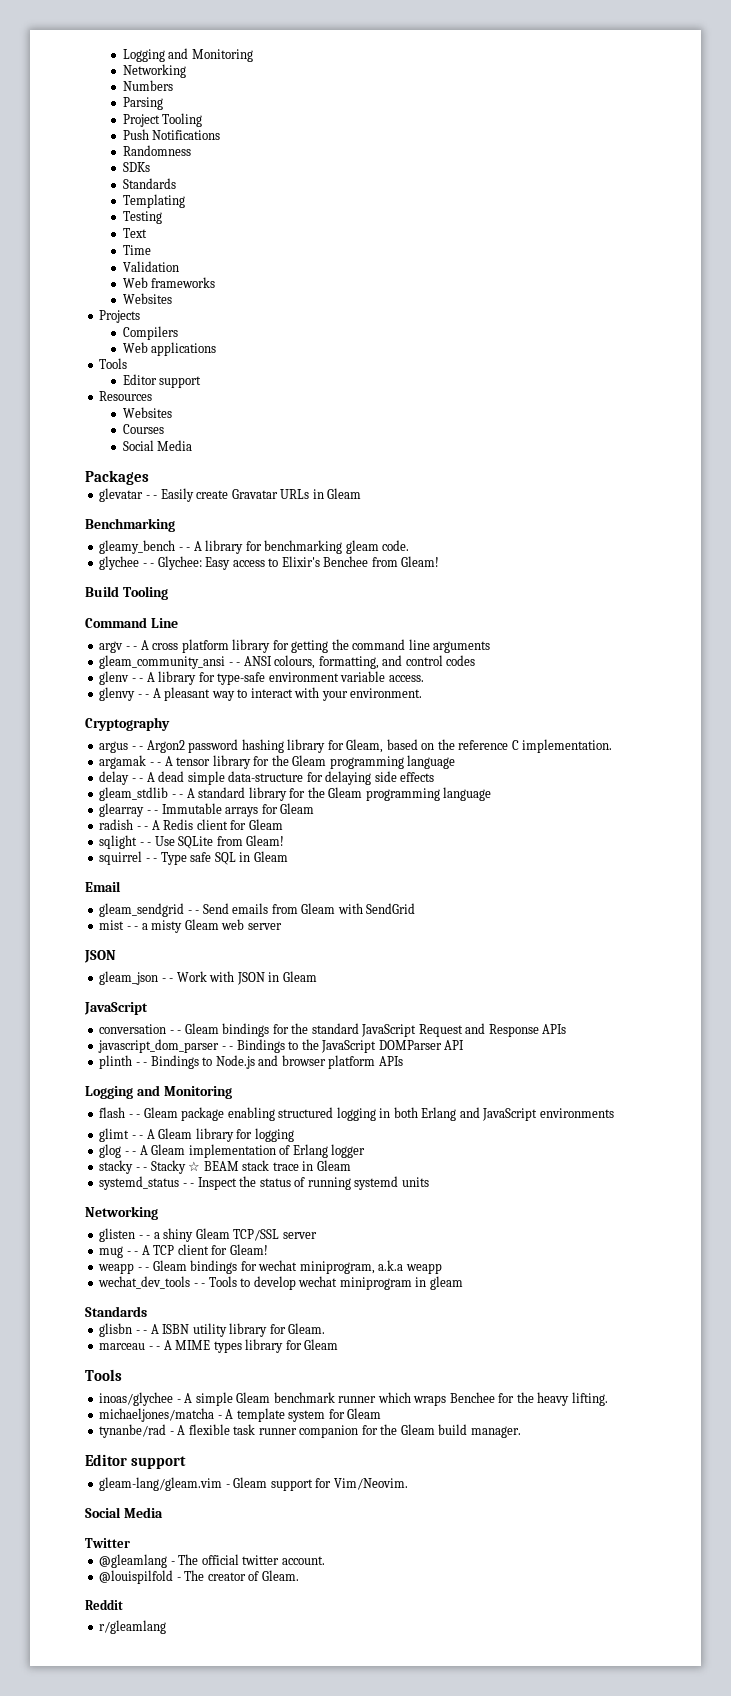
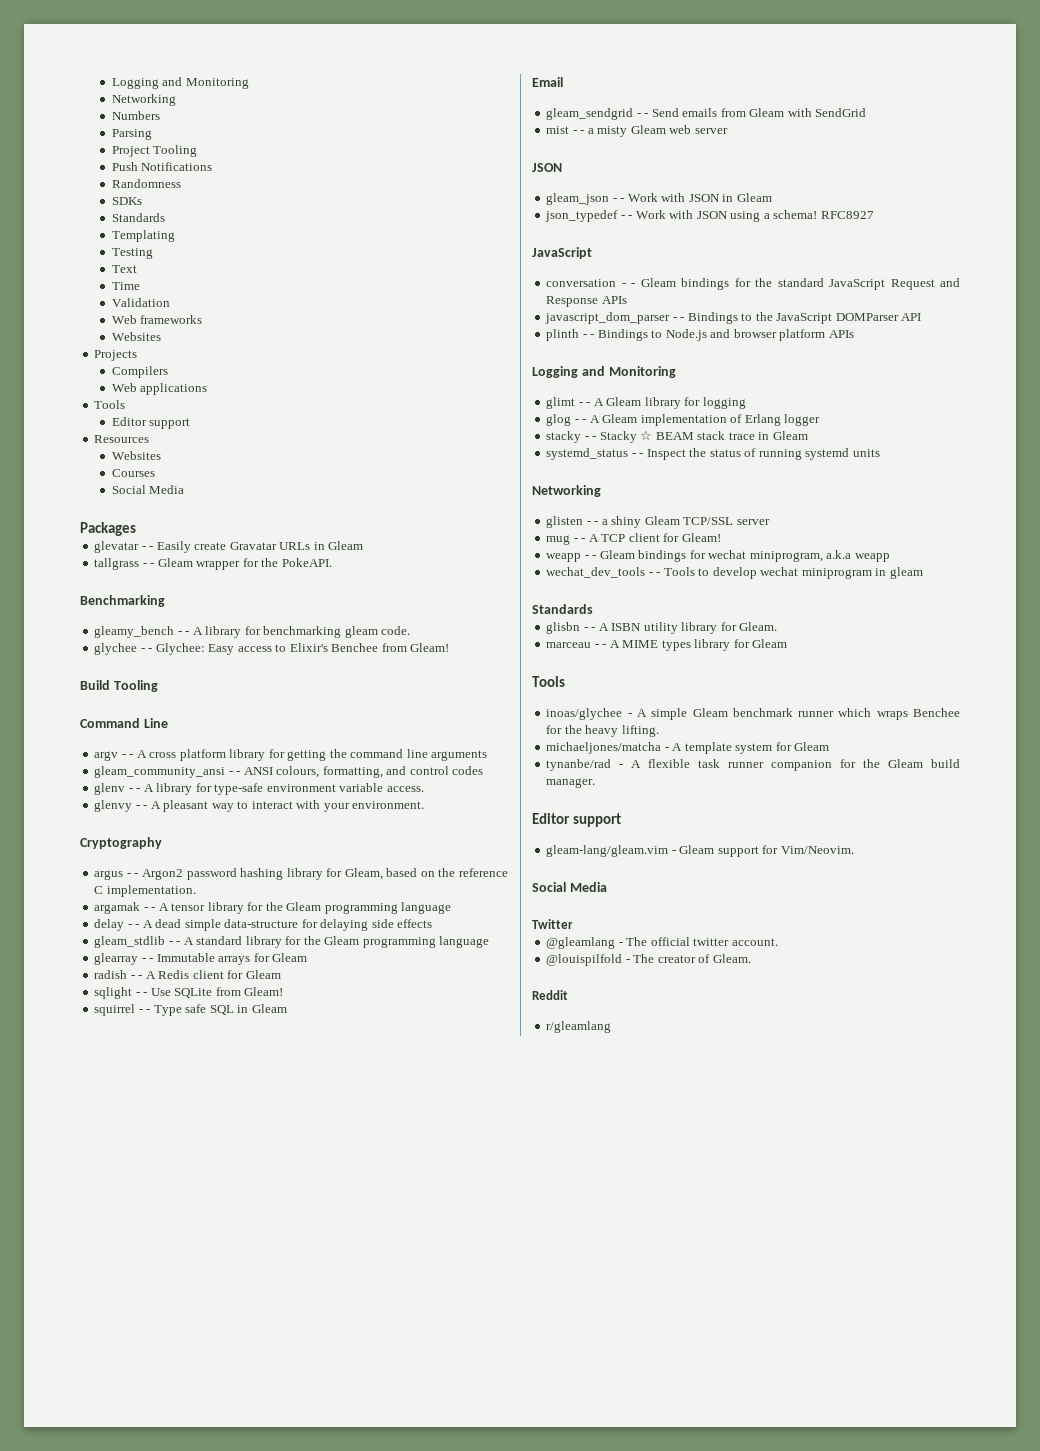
+ tallgrass - - Gleam wrapper for the PokeAPI.
+ json_typedef - - Work with JSON using a schema! RFC8927
- flash - - Gleam package enabling structured logging in both Erlang and JavaScript environments

